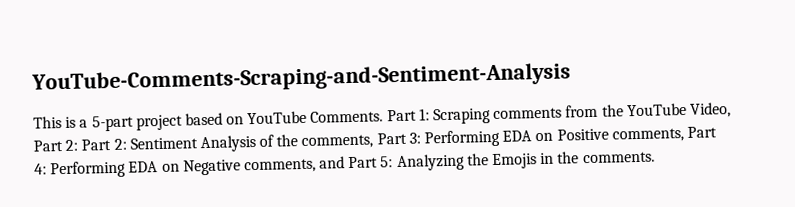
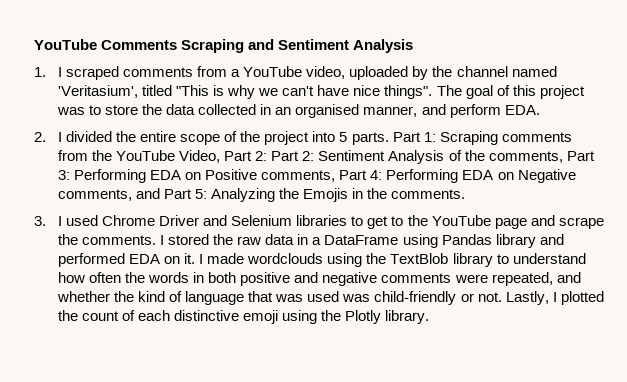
- YouTube-Comments-Scraping-and-Sentiment-Analysis
- This is a 5-part project based on YouTube Comments.
+ YouTube Comments Scraping and Sentiment Analysis
+ 1. I scraped comments from a YouTube video, uploaded by the channel named 'Veritasium', titled "This is why we can't have nice things". The goal of this project was to store the data collected in an organised manner, and perform EDA.
+ 2. I divided the entire scope of the project into 5 parts.
+ 3. I used Chrome Driver and Selenium libraries to get to the YouTube page and scrape the comments. I stored the raw data in a DataFrame using Pandas library and performed EDA on it. I made wordclouds using the TextBlob library to understand how often the words in both positive and negative comments were repeated, and whether the kind of language that was used was child-friendly or not. Lastly, I plotted the count of each distinctive emoji using the Plotly library.

